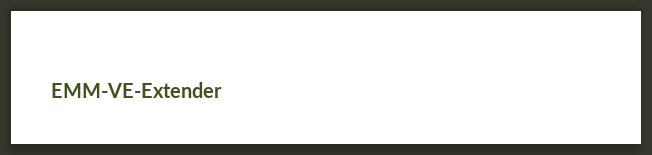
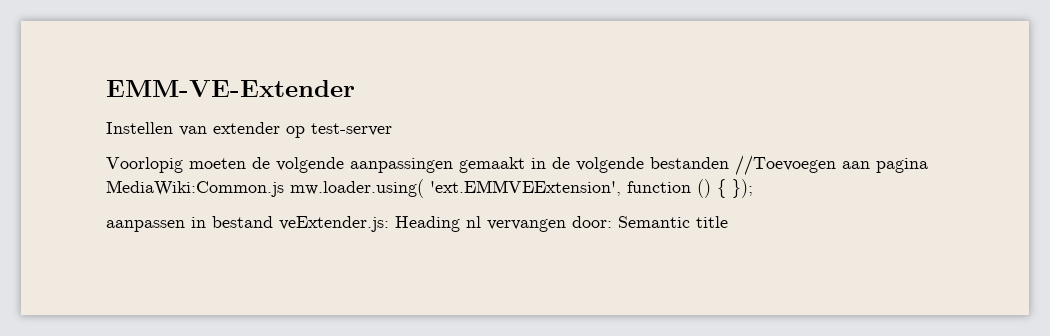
+ Instellen van extender op test-server
+ Voorlopig moeten de volgende aanpassingen gemaakt in de volgende bestanden //Toevoegen aan pagina MediaWiki:Common.js mw.loader.using( 'ext.EMMVEExtension', function () { });
+ aanpassen in bestand veExtender.js: Heading nl vervangen door: Semantic title

